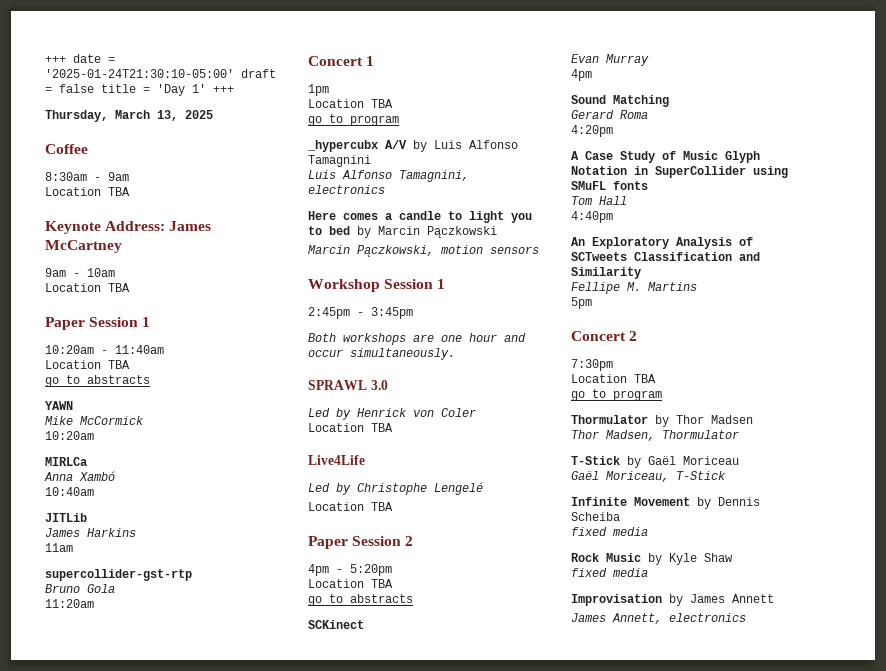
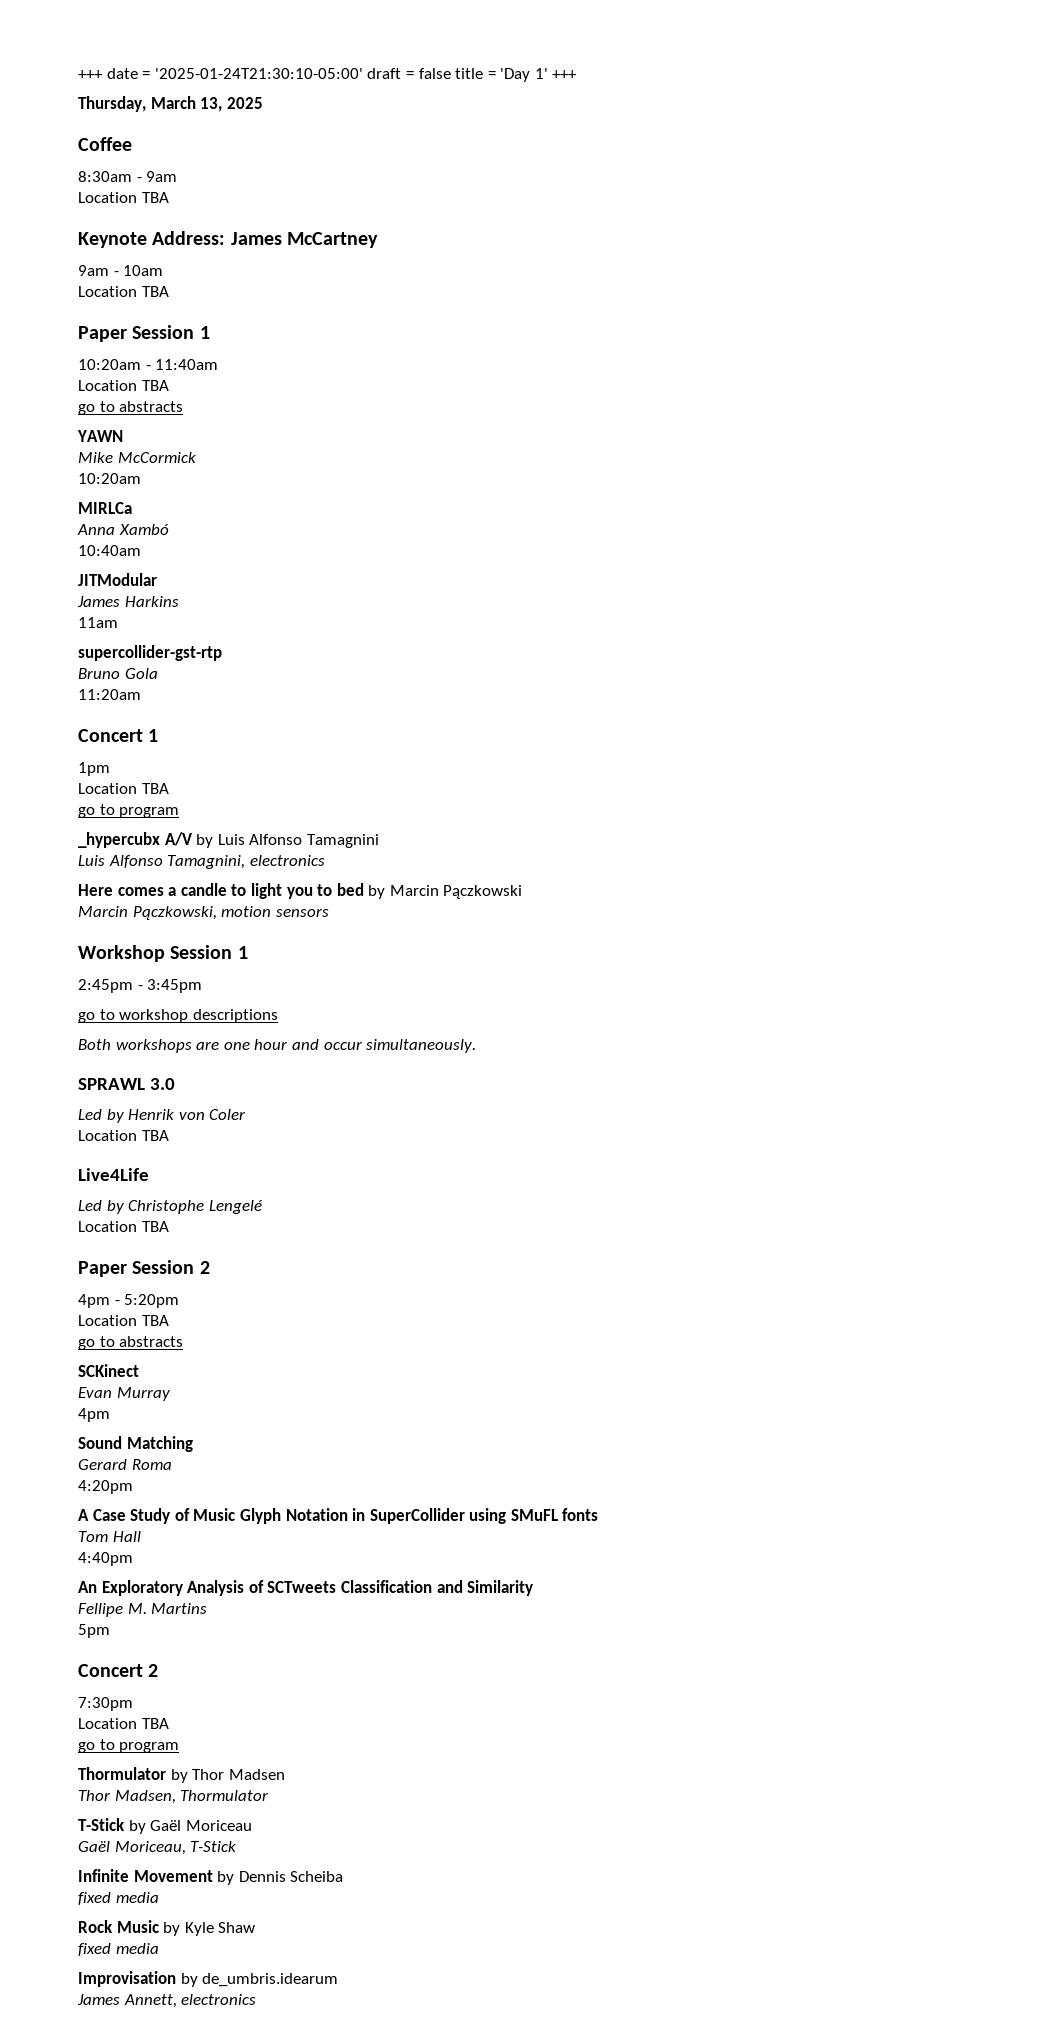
- JITLib
+ JITModular
+ go to workshop descriptions
- Led by Henrick von Coler
+ Led by Henrik von Coler
- Improvisation by James Annett
+ Improvisation by de_umbris.idearum

